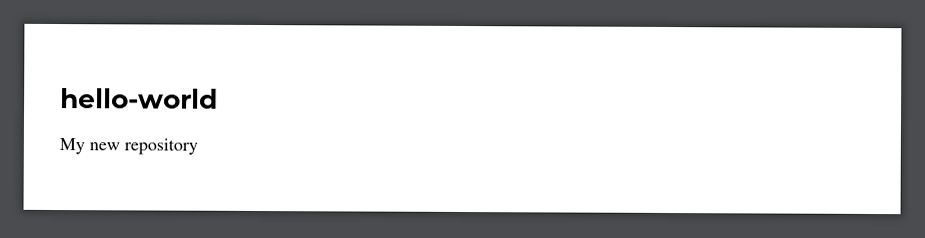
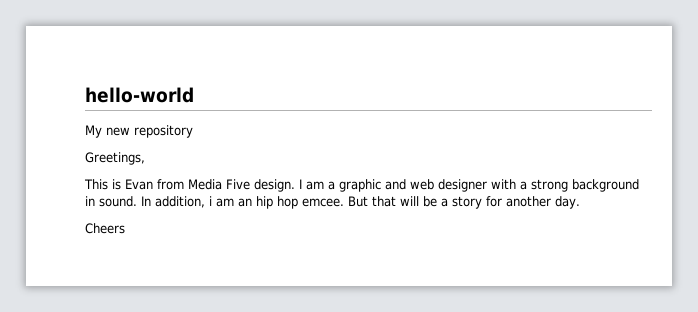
+ Greetings,
+ This is Evan from Media Five design. I am a graphic and web designer with a strong background in sound. In addition, i am an hip hop emcee. But that will be a story for another day.
+ Cheers

